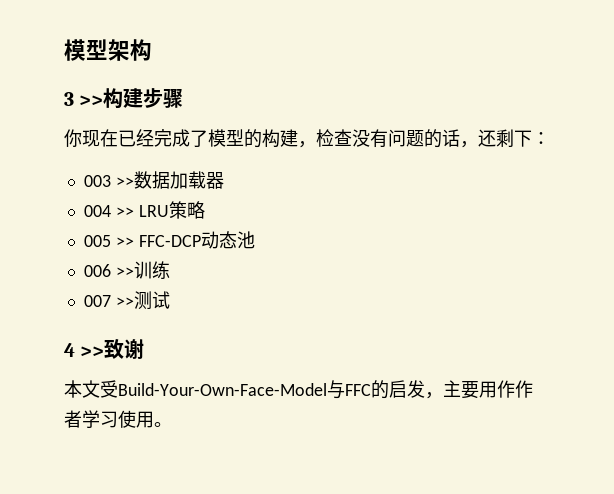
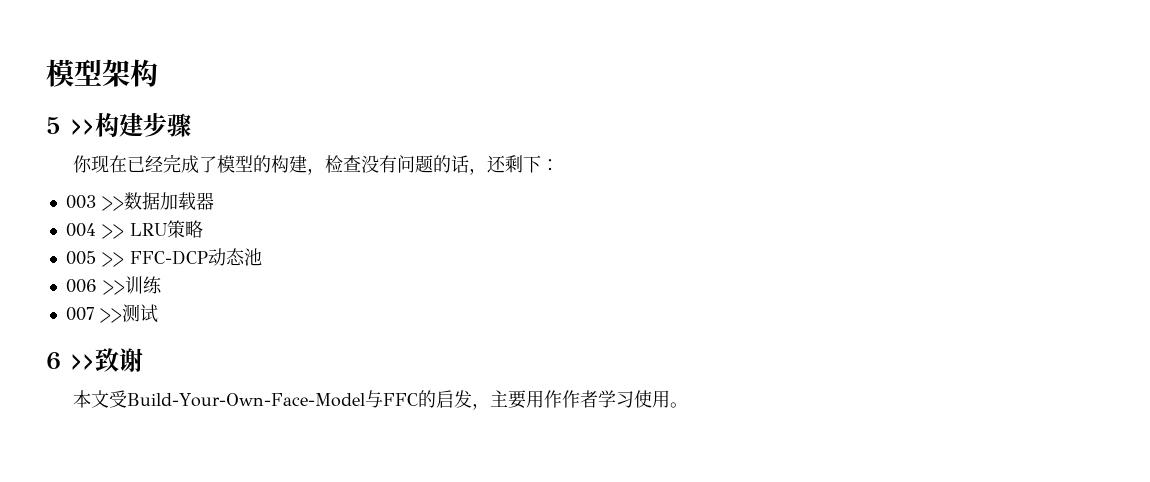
- 3 >>构建步骤
+ 5 >>构建步骤
- 4 >>致谢
+ 6 >>致谢

